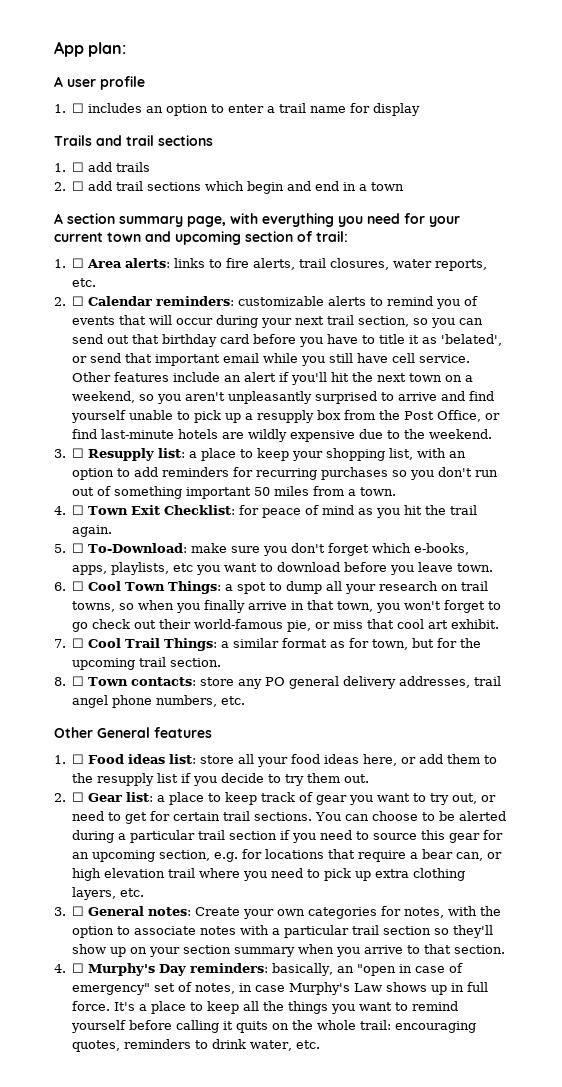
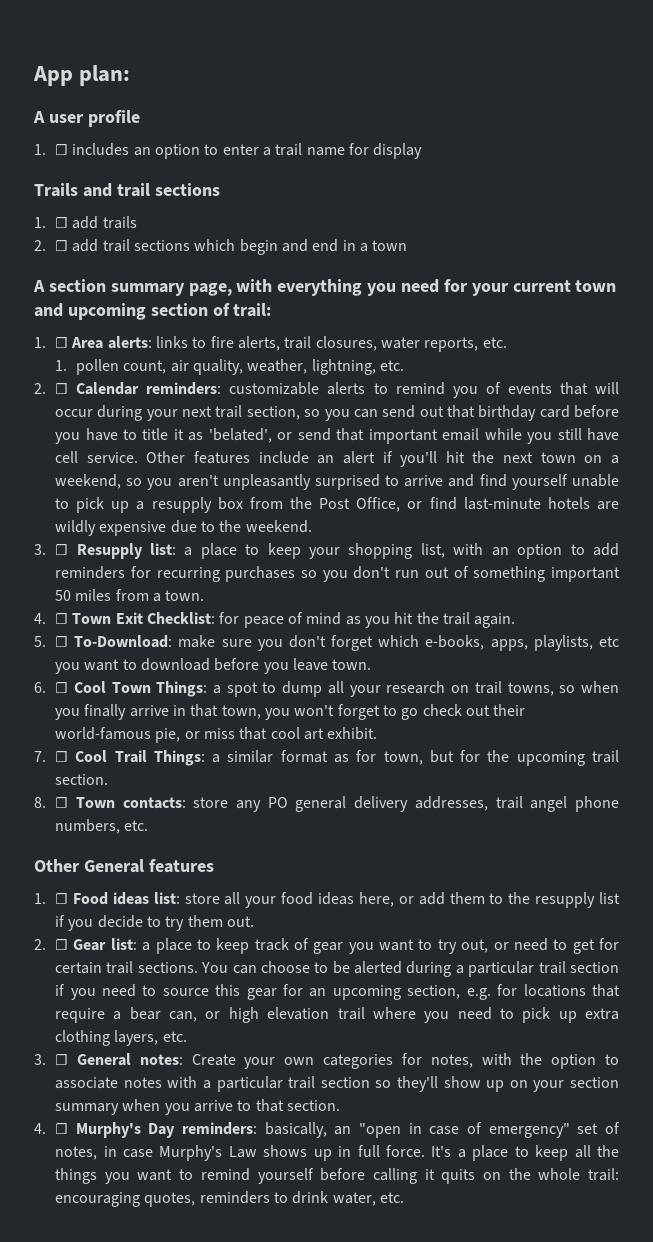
+ 1. pollen count, air quality, weather, lightning, etc.

